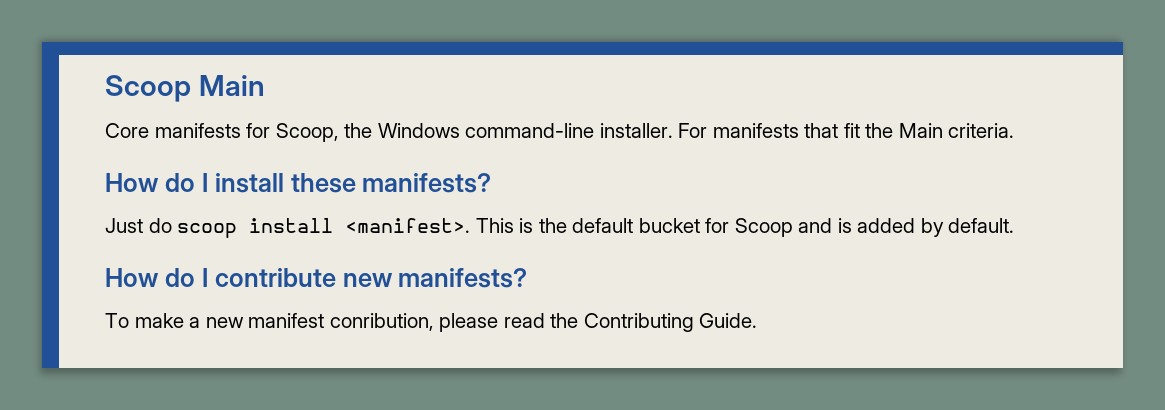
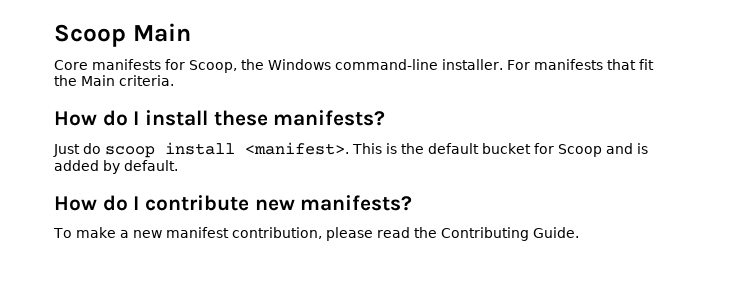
- To make a new manifest conribution, please read the Contributing Guide.
+ To make a new manifest contribution, please read the Contributing Guide.

